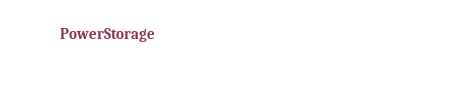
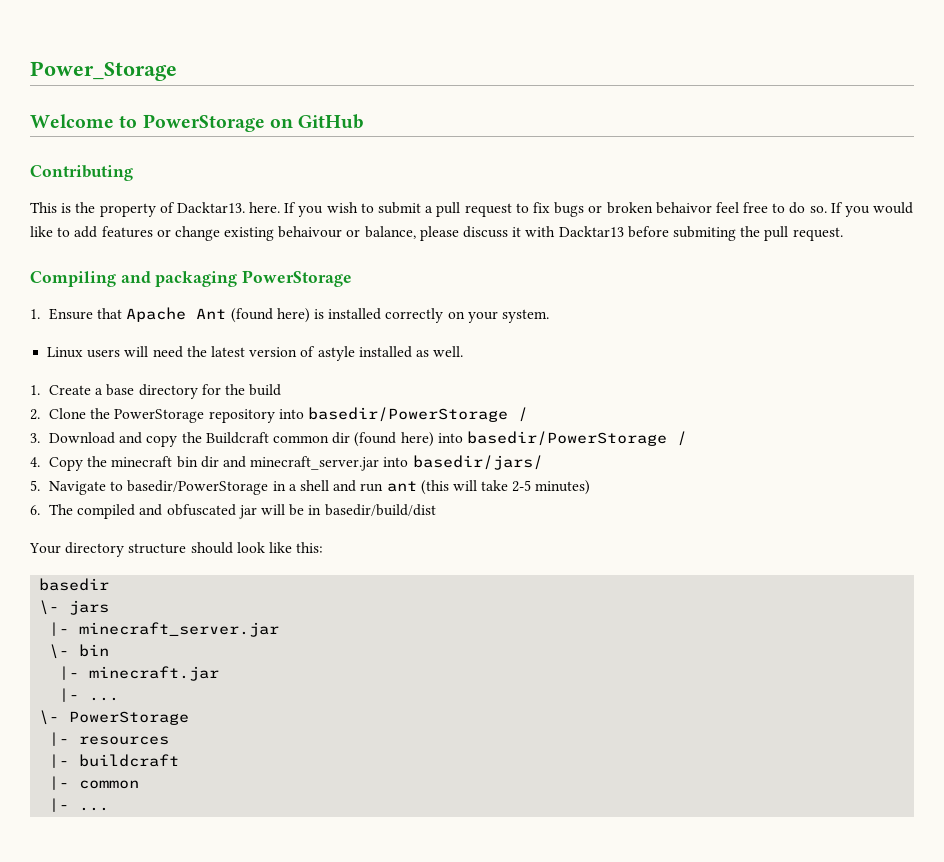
- PowerStorage
+ Power_Storage
+ Welcome to PowerStorage on GitHub
+ Contributing
+ This is the property of Dacktar13. here. If you wish to submit a pull request to fix bugs or broken behaivor feel free to do so. If you would like to add features or change existing behaivour or balance, please discuss it with Dacktar13 before submiting the pull request.
+ Compiling and packaging PowerStorage
+ 1. Ensure that Apache Ant (found here) is installed correctly on your system.
+ Linux users will need the latest version of astyle installed as well.
+ 1. Create a base directory for the build
+ 2. Clone the PowerStorage repository into basedir/PowerStorage /
+ 3. Download and copy the Buildcraft common dir (found here) into basedir/PowerStorage /
+ 4. Copy the minecraft bin dir and minecraft_server.jar into basedir/jars/
+ 5. Navigate to basedir/PowerStorage in a shell and run ant (this will take 2-5 minutes)
+ 6. The compiled and obfuscated jar will be in basedir/build/dist
+ Your directory structure should look like this:
+ basedir
+ \- jars
+ |- minecraft_server.jar
+ \- bin
+ |- minecraft.jar
+ |- ...
+ \- PowerStorage
+ |- resources
+ |- buildcraft
+ |- common
+ |- ...

